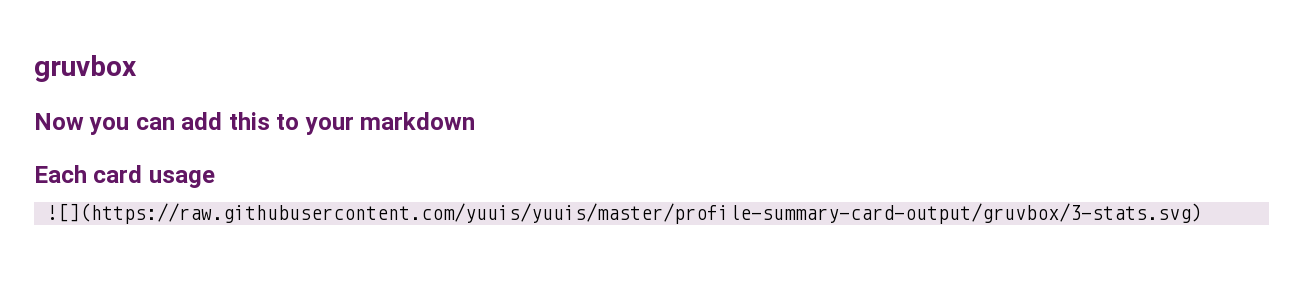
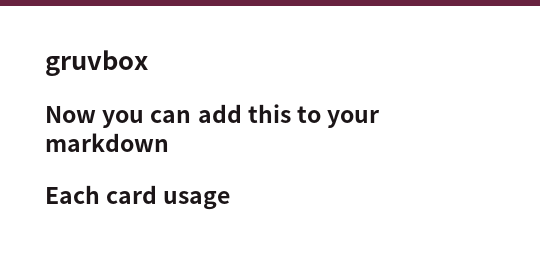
- ![](https://raw.githubusercontent.com/yuuis/yuuis/master/profile-summary-card-output/gruvbox/3-stats.svg)

